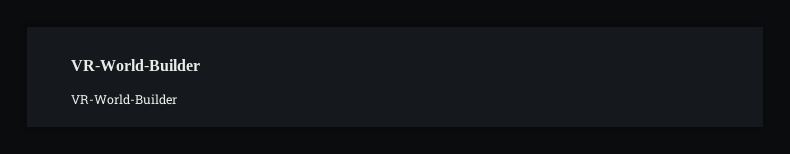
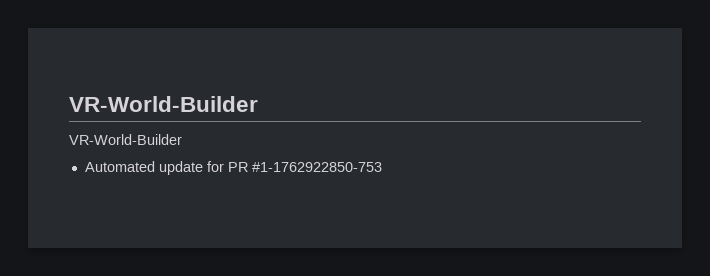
+ Automated update for PR #1-1762922850-753

